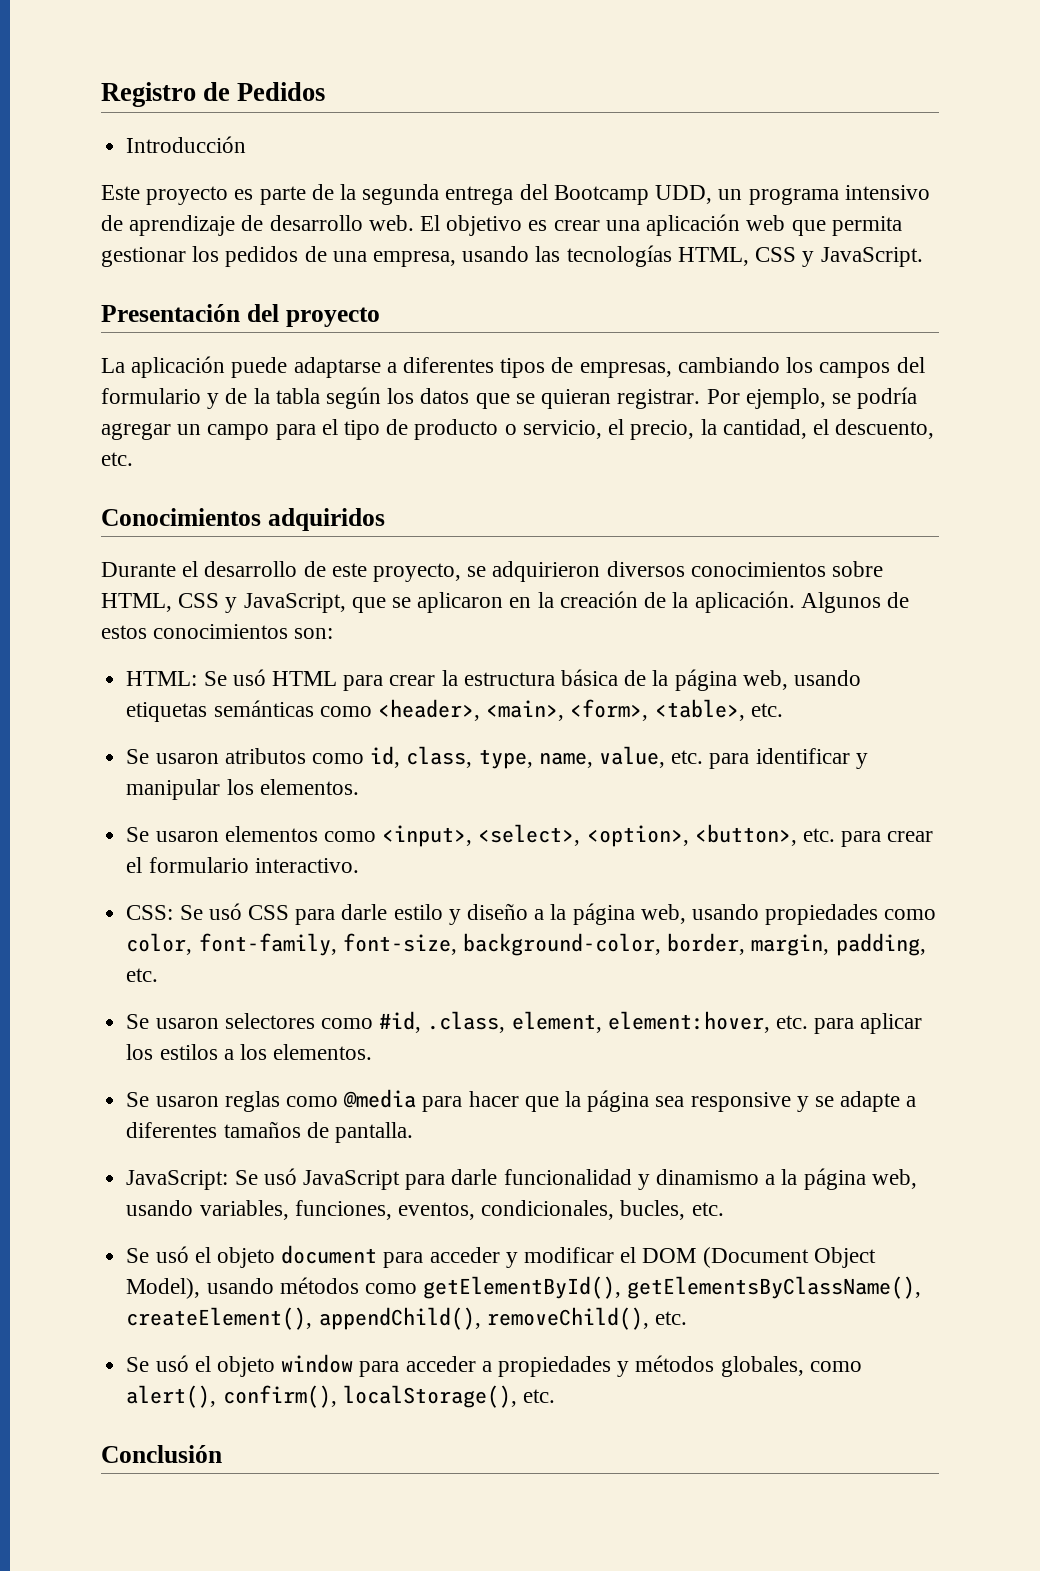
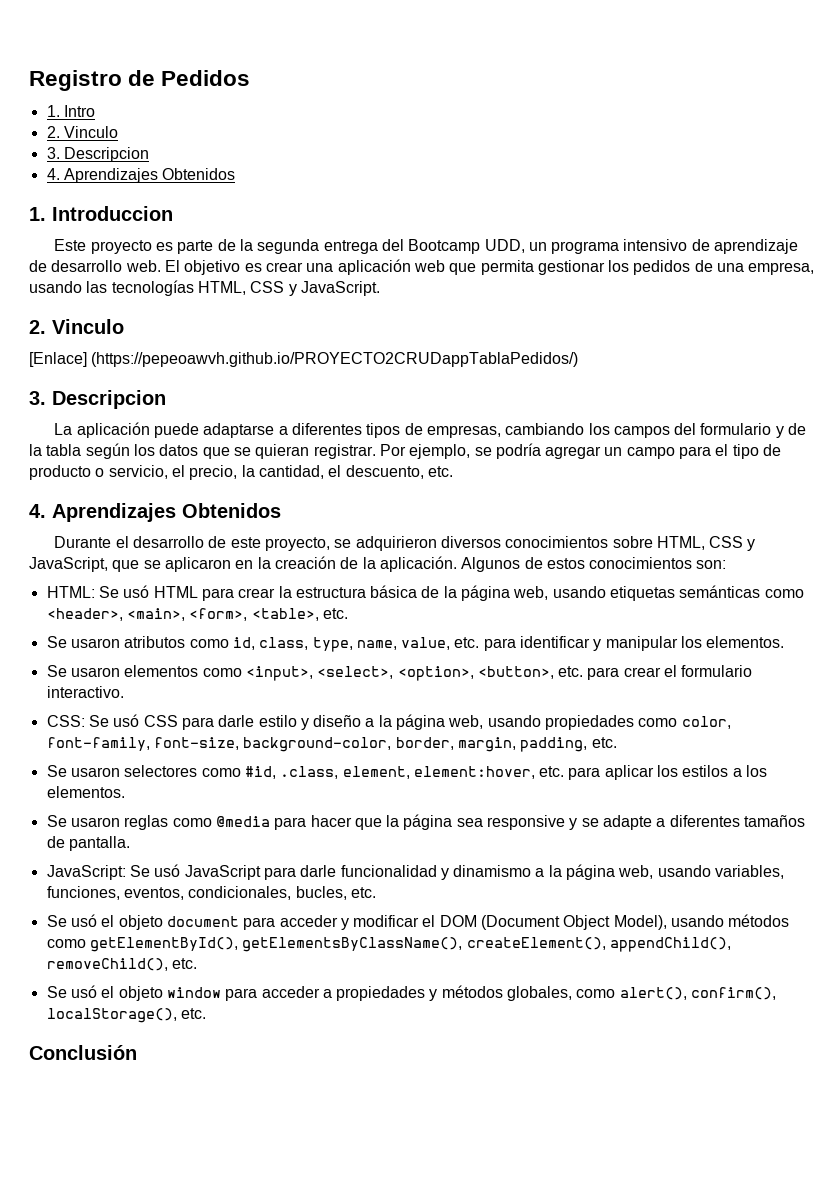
- Introducción
+ 1. Intro
+ 2. Vinculo
+ 3. Descripcion
+ 4. Aprendizajes Obtenidos
+ 1. Introduccion
  El objetivo es crear una aplicación web que permita gestionar los pedidos de una empresa, usando las tecnologías HTML, CSS y JavaScript.
- Presentación del proyecto
+ 2. Vinculo
+ [Enlace] (https://pepeoawvh.github.io/PROYECTO2CRUDappTablaPedidos/)
+ 3. Descripcion
  Por ejemplo, se podría agregar un campo para el tipo de producto o servicio, el precio, la cantidad, el descuento, etc.
- Conocimientos adquiridos
+ 4. Aprendizajes Obtenidos

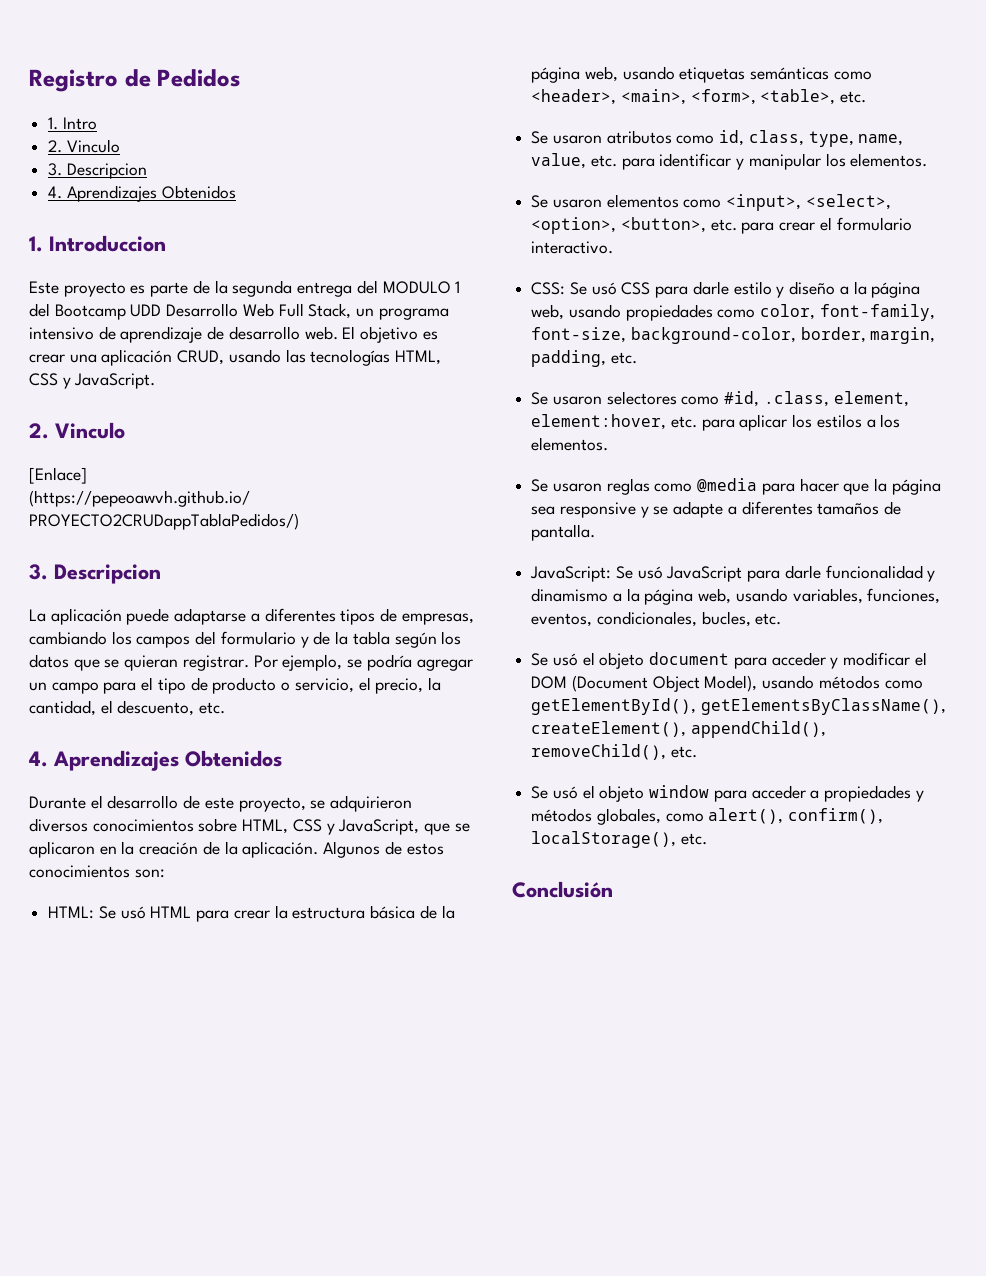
- Este proyecto es parte de la segunda entrega del Bootcamp UDD, un programa intensivo de aprendizaje de desarrollo web.
+ Este proyecto es parte de la segunda entrega del MODULO 1 del Bootcamp UDD Desarrollo Web Full Stack, un programa intensivo de aprendizaje de desarrollo web.
- El objetivo es crear una aplicación web que permita gestionar los pedidos de una empresa, usando las tecnologías HTML, CSS y JavaScript.
+ El objetivo es crear una aplicación CRUD, usando las tecnologías HTML, CSS y JavaScript.

